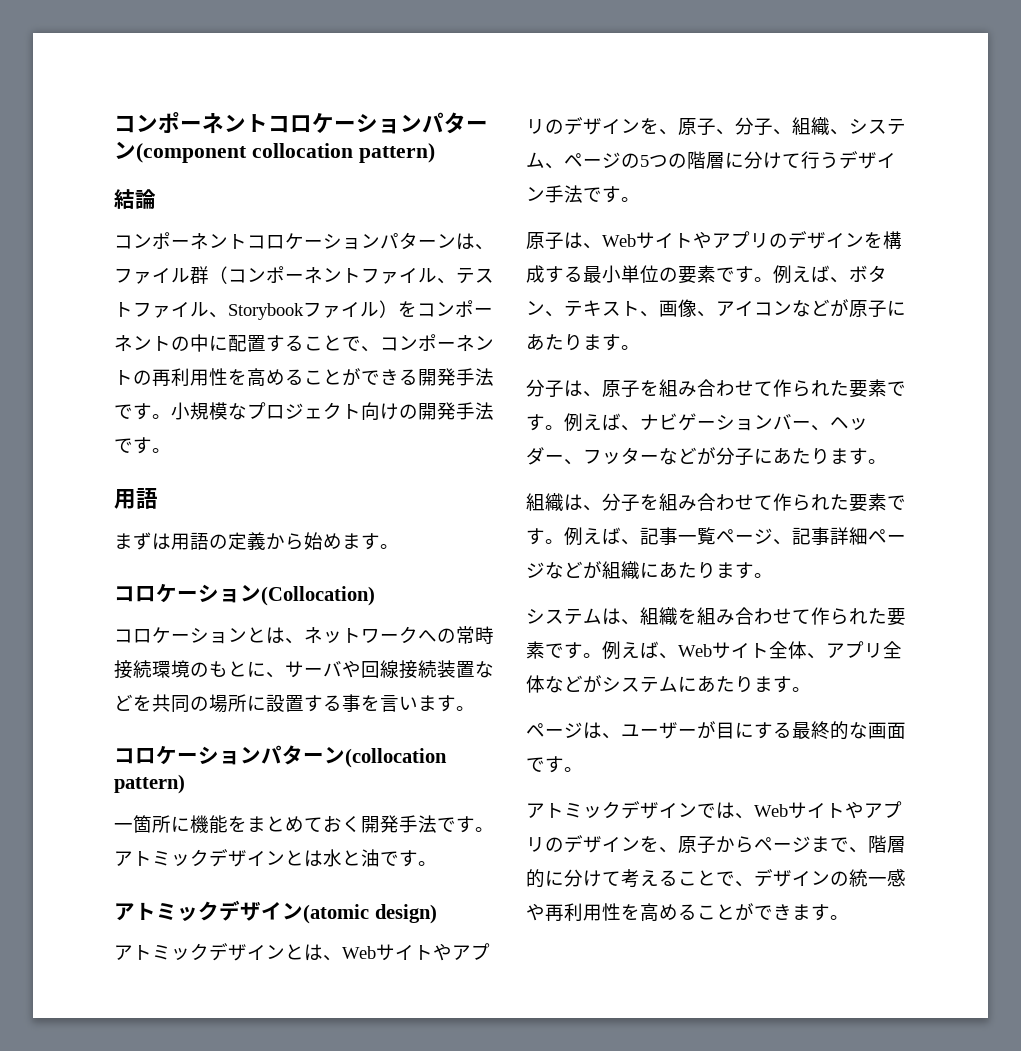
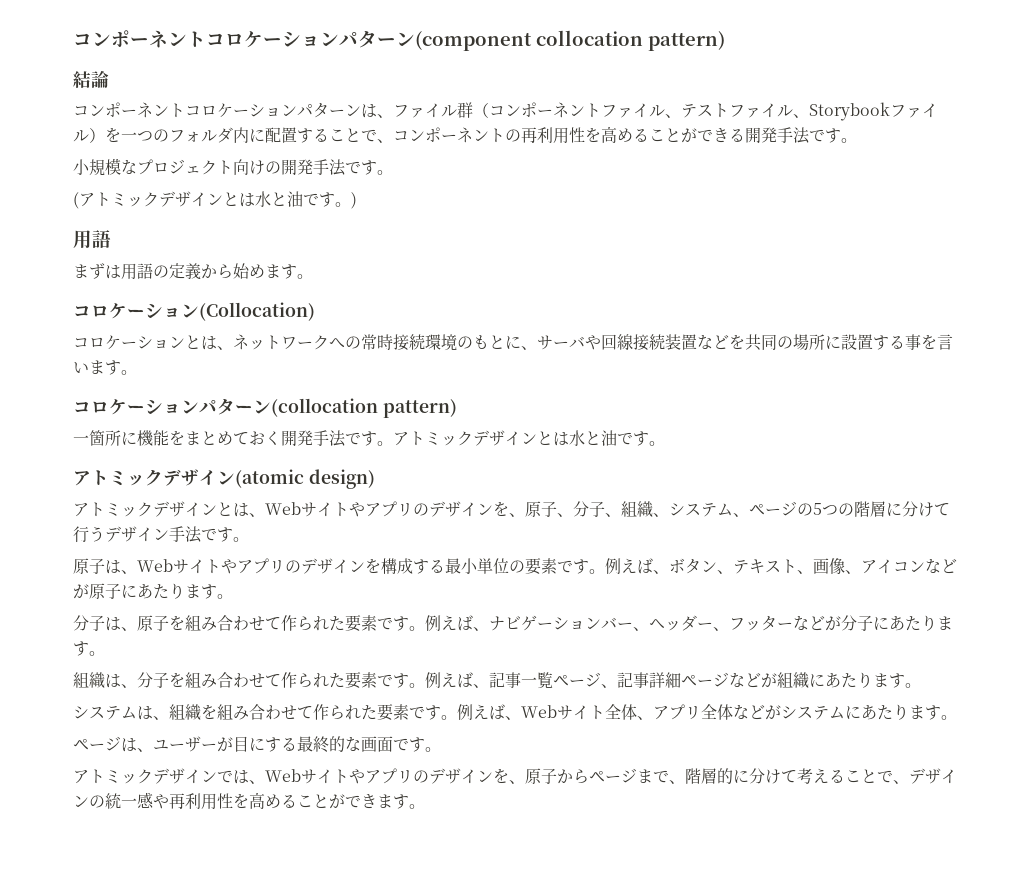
- コンポーネントコロケーションパターンは、ファイル群（コンポーネントファイル、テストファイル、Storybookファイル）をコンポーネントの中に配置することで、コンポーネントの再利用性を高めることができる開発手法です。小規模なプロジェクト向けの開発手法です。
+ コンポーネントコロケーションパターンは、ファイル群（コンポーネントファイル、テストファイル、Storybookファイル）を一つのフォルダ内に配置することで、コンポーネントの再利用性を高めることができる開発手法です。
+ 小規模なプロジェクト向けの開発手法です。
+ (アトミックデザインとは水と油です。)

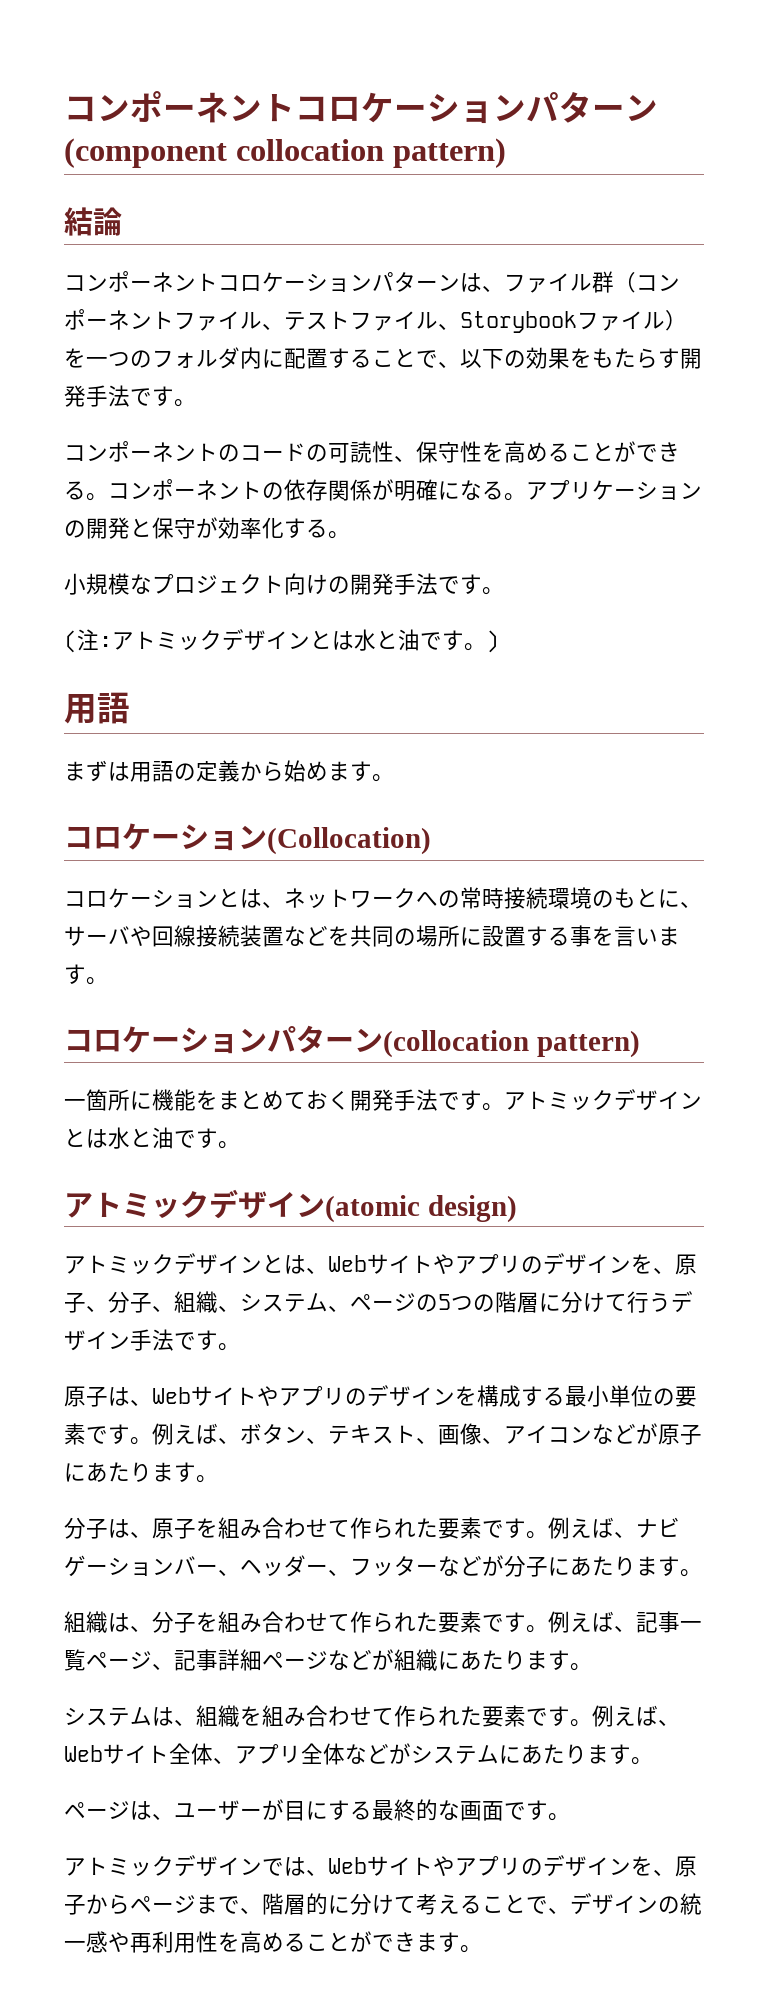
- コンポーネントコロケーションパターンは、ファイル群（コンポーネントファイル、テストファイル、Storybookファイル）を一つのフォルダ内に配置することで、コンポーネントの再利用性を高めることができる開発手法です。
+ コンポーネントコロケーションパターンは、ファイル群（コンポーネントファイル、テストファイル、Storybookファイル）を一つのフォルダ内に配置することで、以下の効果をもたらす開発手法です。
+ コンポーネントのコードの可読性、保守性を高めることができる。コンポーネントの依存関係が明確になる。アプリケーションの開発と保守が効率化する。
- (アトミックデザインとは水と油です。)
+ (注:アトミックデザインとは水と油です。)

